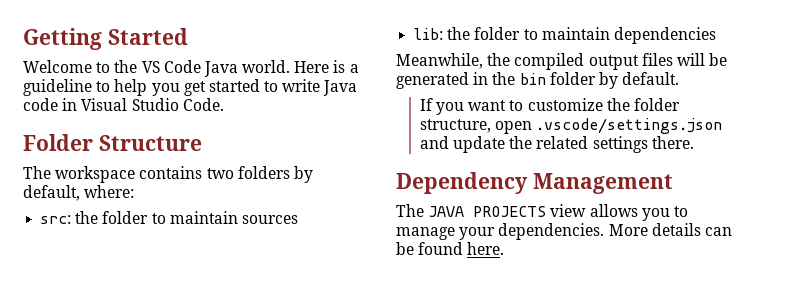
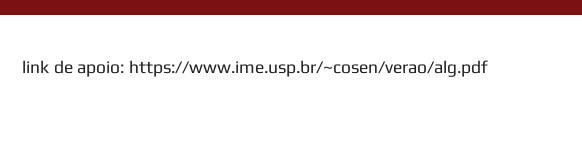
- Getting Started
- Welcome to the VS Code Java world. Here is a guideline to help you get started to write Java code in Visual Studio Code.
- Folder Structure
- The workspace contains two folders by default, where:
- src: the folder to maintain sources
- lib: the folder to maintain dependencies
- Meanwhile, the compiled output files will be generated in the bin folder by default.
- If you want to customize the folder structure, open .vscode/settings.json and update the related settings there.
- Dependency Management
- The JAVA PROJECTS view allows you to manage your dependencies. More details can be found here.
+ link de apoio: https://www.ime.usp.br/~cosen/verao/alg.pdf

